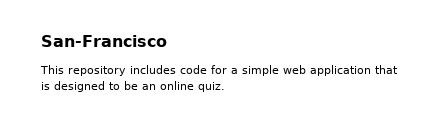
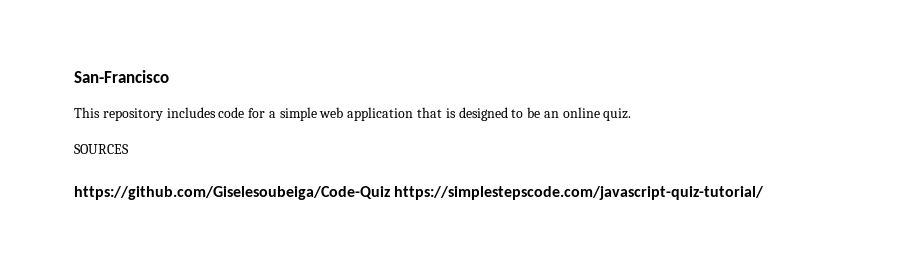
+ SOURCES
+ https://github.com/Giselesoubeiga/Code-Quiz https://simplestepscode.com/javascript-quiz-tutorial/

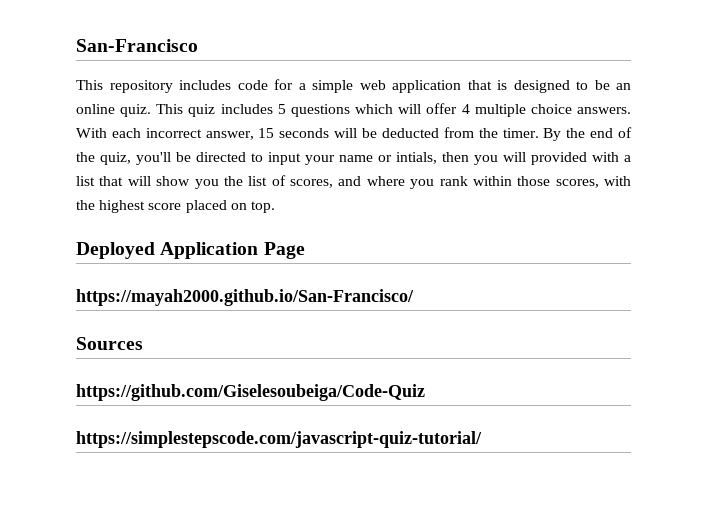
- This repository includes code for a simple web application that is designed to be an online quiz.
- SOURCES
+ This repository includes code for a simple web application that is designed to be an online quiz. This quiz includes 5 questions which will offer 4 multiple choice answers. With each incorrect answer, 15 seconds will be deducted from the timer. By the end of the quiz, you'll be directed to input your name or intials, then you will provided with a list that will show you the list of scores, and where you rank within those scores, with the highest score placed on top.
+ Deployed Application Page
+ https://mayah2000.github.io/San-Francisco/
+ Sources
- https://github.com/Giselesoubeiga/Code-Quiz https://simplestepscode.com/javascript-quiz-tutorial/
+ https://github.com/Giselesoubeiga/Code-Quiz
+ https://simplestepscode.com/javascript-quiz-tutorial/

